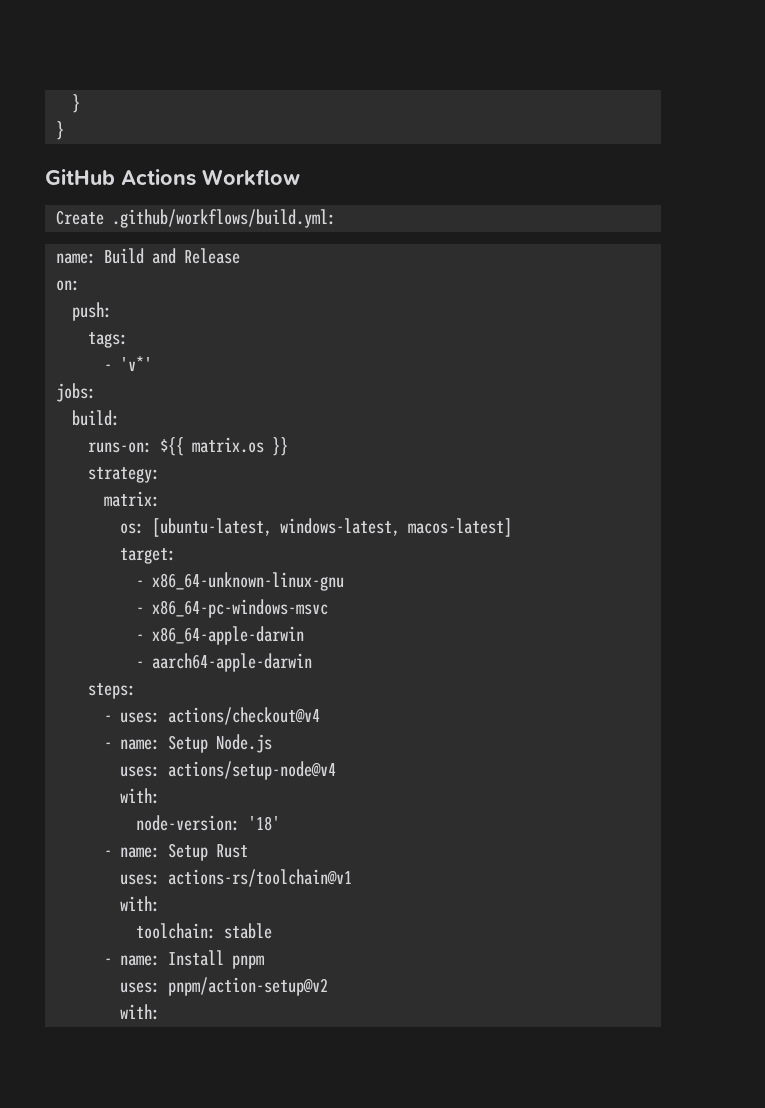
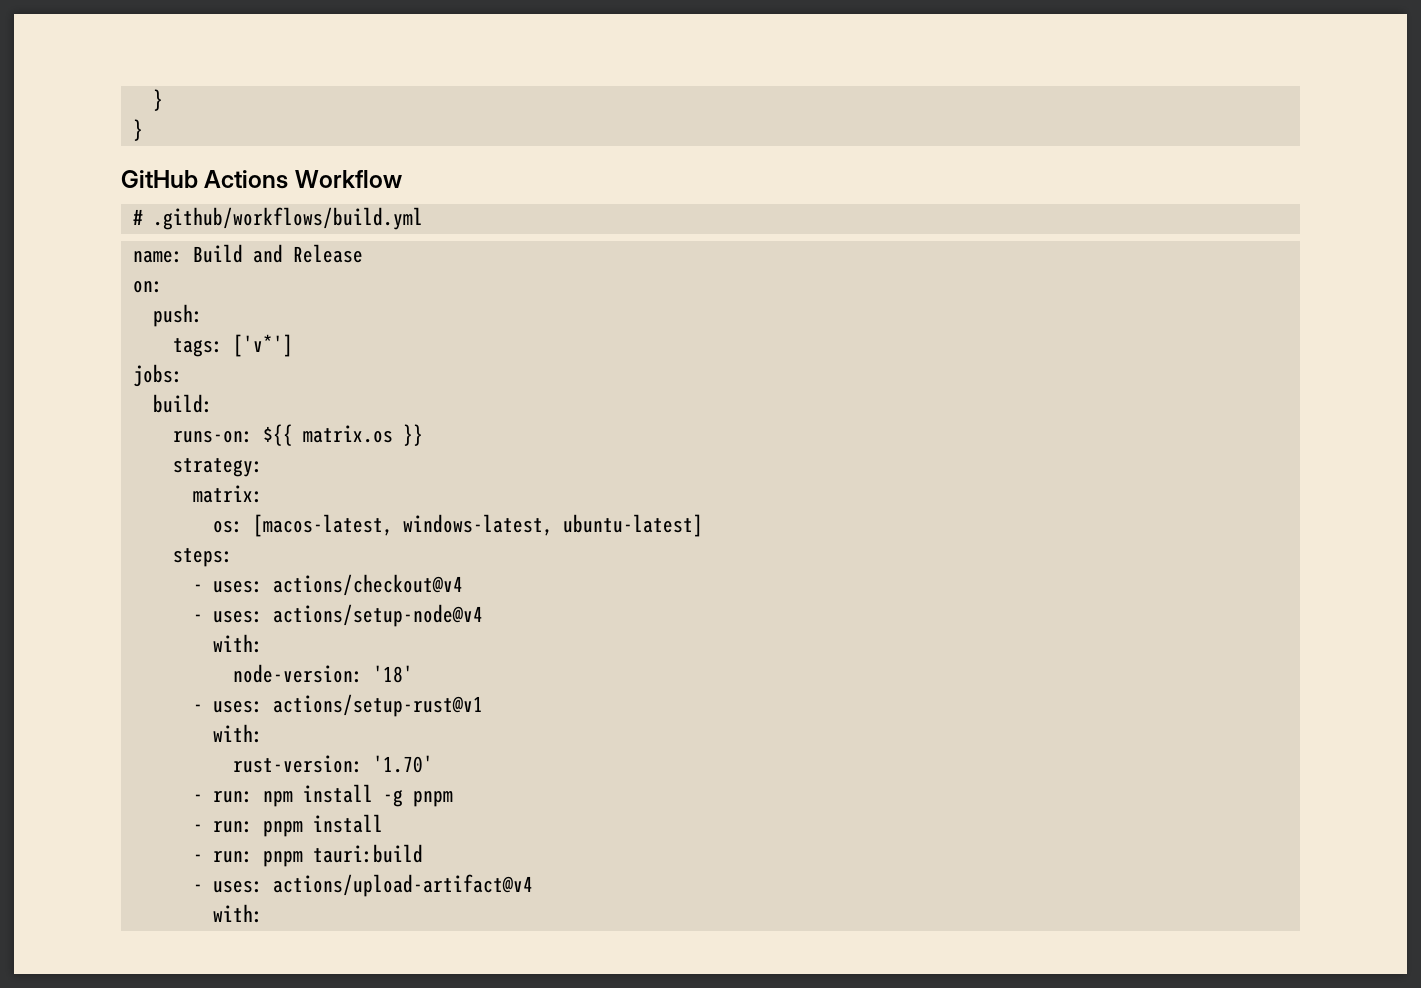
- Create .github/workflows/build.yml:
+ # .github/workflows/build.yml
- tags:
- - 'v*'
+ tags: ['v*']
- os: [ubuntu-latest, windows-latest, macos-latest]
- target:
- - x86_64-unknown-linux-gnu
- - x86_64-pc-windows-msvc
- - x86_64-apple-darwin
- - aarch64-apple-darwin
+ os: [macos-latest, windows-latest, ubuntu-latest]
- - name: Setup Node.js
- uses: actions/setup-node@v4
+ - uses: actions/setup-node@v4
- - name: Setup Rust
- uses: actions-rs/toolchain@v1
+ - uses: actions/setup-rust@v1
  with:
- toolchain: stable
- - name: Install pnpm
- uses: pnpm/action-setup@v2
+ rust-version: '1.70'
+ - run: npm install -g pnpm
+ - run: pnpm install
+ - run: pnpm tauri:build
+ - uses: actions/upload-artifact@v4

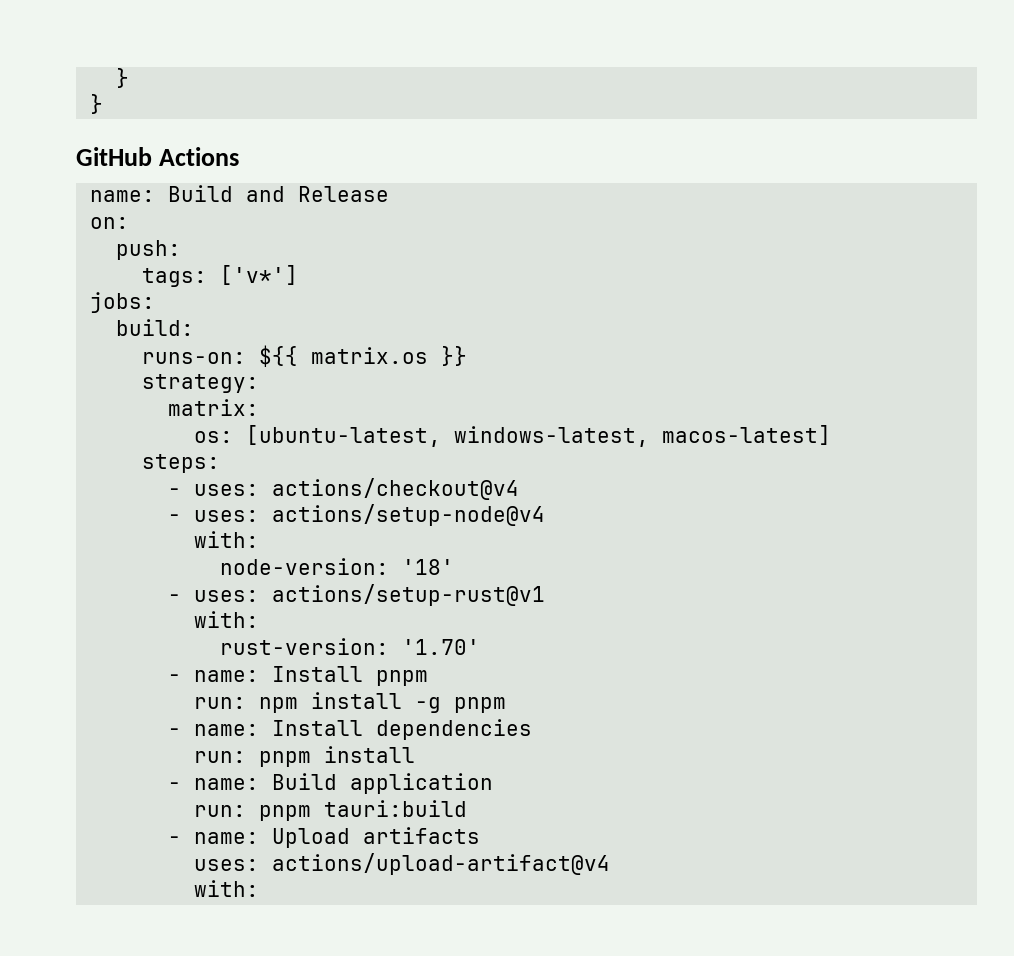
- GitHub Actions Workflow
- # .github/workflows/build.yml
+ GitHub Actions
- os: [macos-latest, windows-latest, ubuntu-latest]
+ os: [ubuntu-latest, windows-latest, macos-latest]
- - run: npm install -g pnpm
+ - name: Install pnpm
+ run: npm install -g pnpm
- - run: pnpm install
+ - name: Install dependencies
+ run: pnpm install
- - run: pnpm tauri:build
+ - name: Build application
+ run: pnpm tauri:build
- - uses: actions/upload-artifact@v4
+ - name: Upload artifacts
+ uses: actions/upload-artifact@v4

